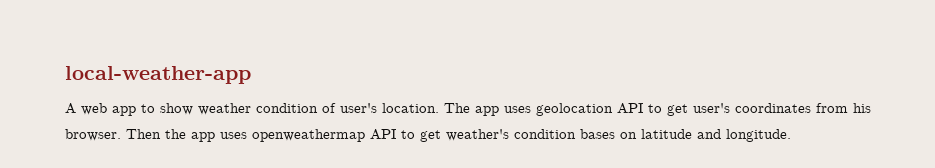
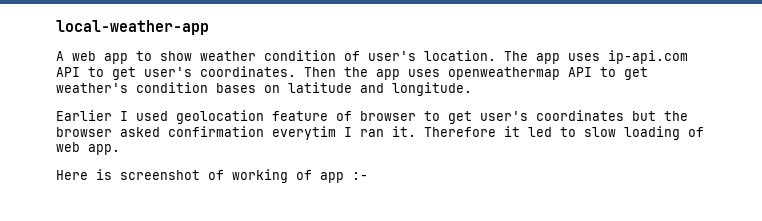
- The app uses geolocation API to get user's coordinates from his browser.
+ The app uses ip-api.com API to get user's coordinates.
+ Earlier I used geolocation feature of browser to get user's coordinates but the browser asked confirmation everytim I ran it. Therefore it led to slow loading of web app.
+ Here is screenshot of working of app :-

